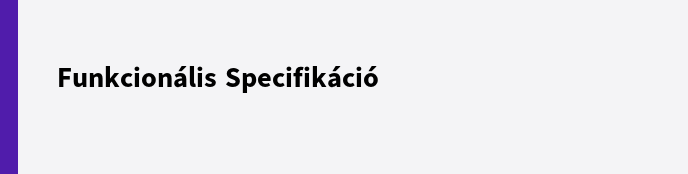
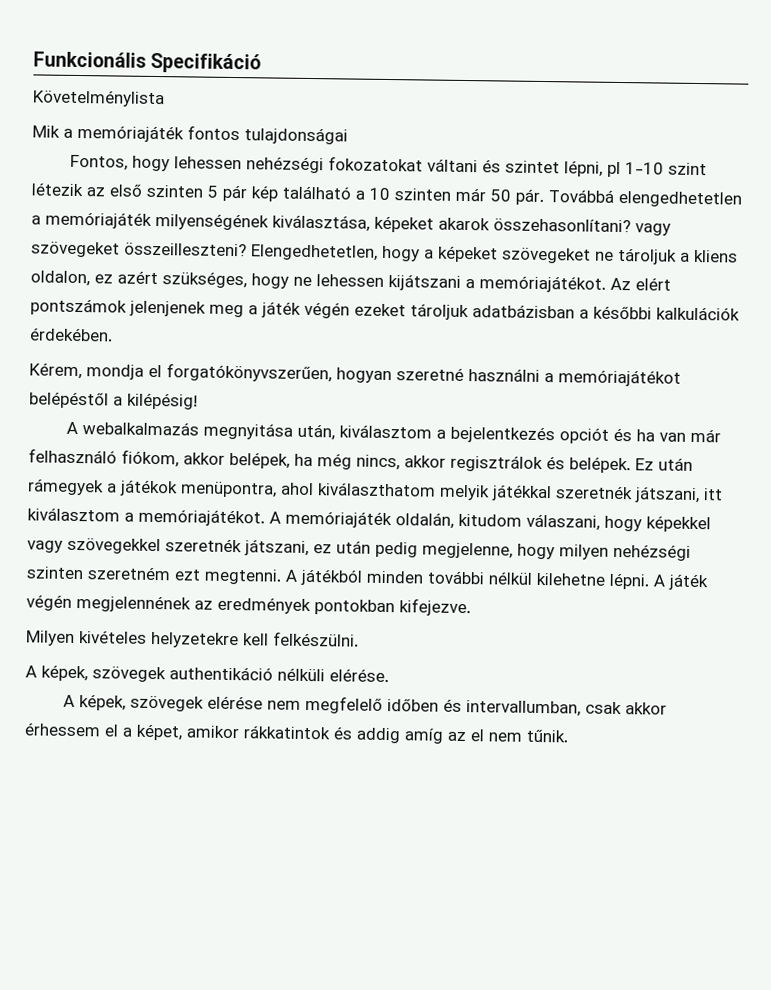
+ Követelménylista
+ Mik a memóriajáték fontos tulajdonságai
+ Fontos, hogy lehessen nehézségi fokozatokat váltani és szintet lépni, pl 1-10 szint létezik az első szinten 5 pár kép található a 10 szinten már 50 pár. Továbbá elengedhetetlen a memóriajáték milyenségének kiválasztása, képeket akarok összehasonlítani? vagy szövegeket összeilleszteni? Elengedhetetlen, hogy a képeket szövegeket ne tároljuk a kliens oldalon, ez azért szükséges, hogy ne lehessen kijátszani a memóriajátékot. Az elért pontszámok jelenjenek meg a játék végén ezeket tároljuk adatbázisban a későbbi kalkulációk érdekében.
+ Kérem, mondja el forgatókönyvszerűen, hogyan szeretné használni a memóriajátékot belépéstől a kilépésig!
+ A webalkalmazás megnyitása után, kiválasztom a bejelentkezés opciót és ha van már felhasználó fiókom, akkor belépek, ha még nincs, akkor regisztrálok és belépek. Ez után rámegyek a játékok menüpontra, ahol kiválaszthatom melyik játékkal szeretnék játszani, itt kiválasztom a memóriajátékot. A memóriajáték oldalán, kitudom válaszani, hogy képekkel vagy szövegekkel szeretnék játszani, ez után pedig megjelenne, hogy milyen nehézségi szinten szeretném ezt megtenni. A játékból minden további nélkül kilehetne lépni. A játék végén megjelennének az eredmények pontokban kifejezve.
+ Milyen kivételes helyzetekre kell felkészülni.
+ A képek, szövegek authentikáció nélküli elérése.
+ A képek, szövegek elérése nem megfelelő időben és intervallumban, csak akkor érhessem el a képet, amikor rákkatintok és addig amíg az el nem tűnik.

